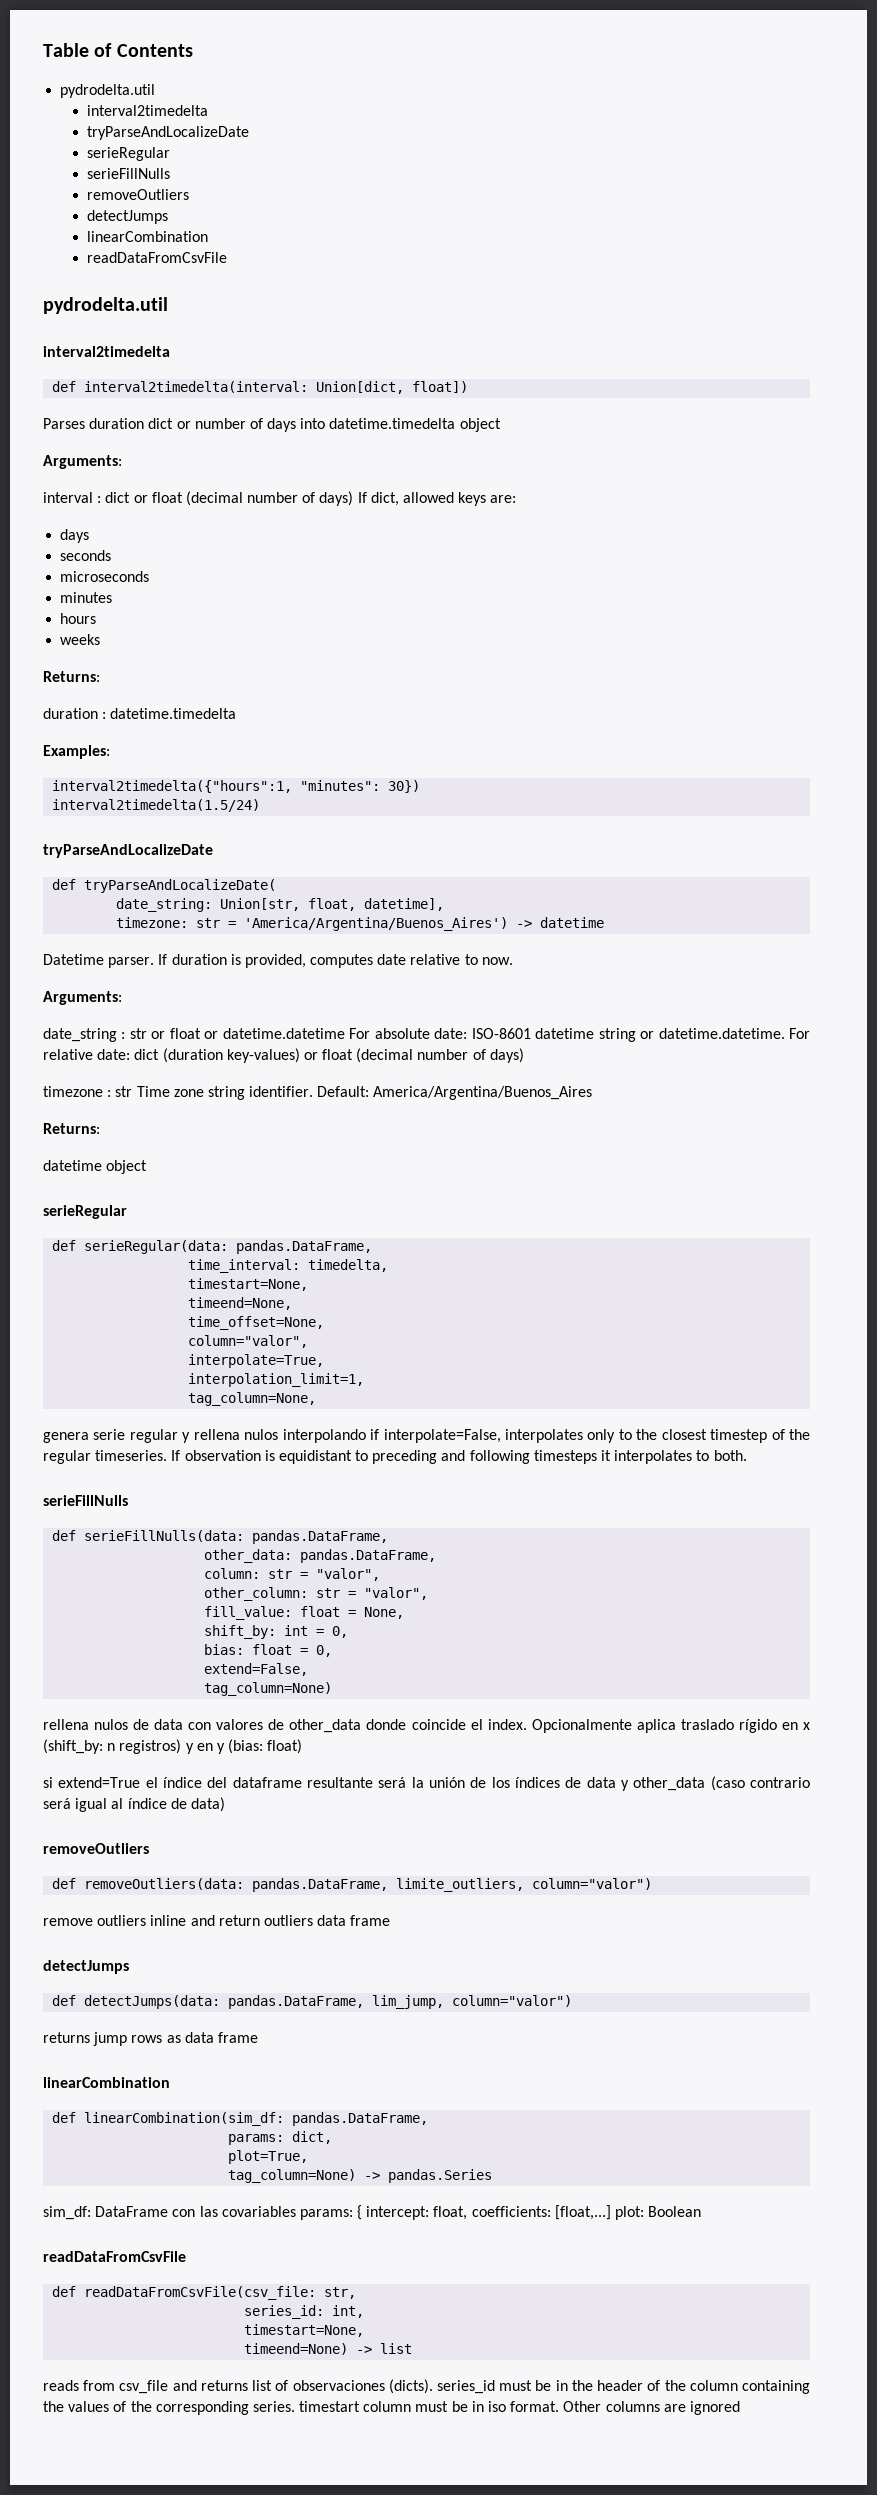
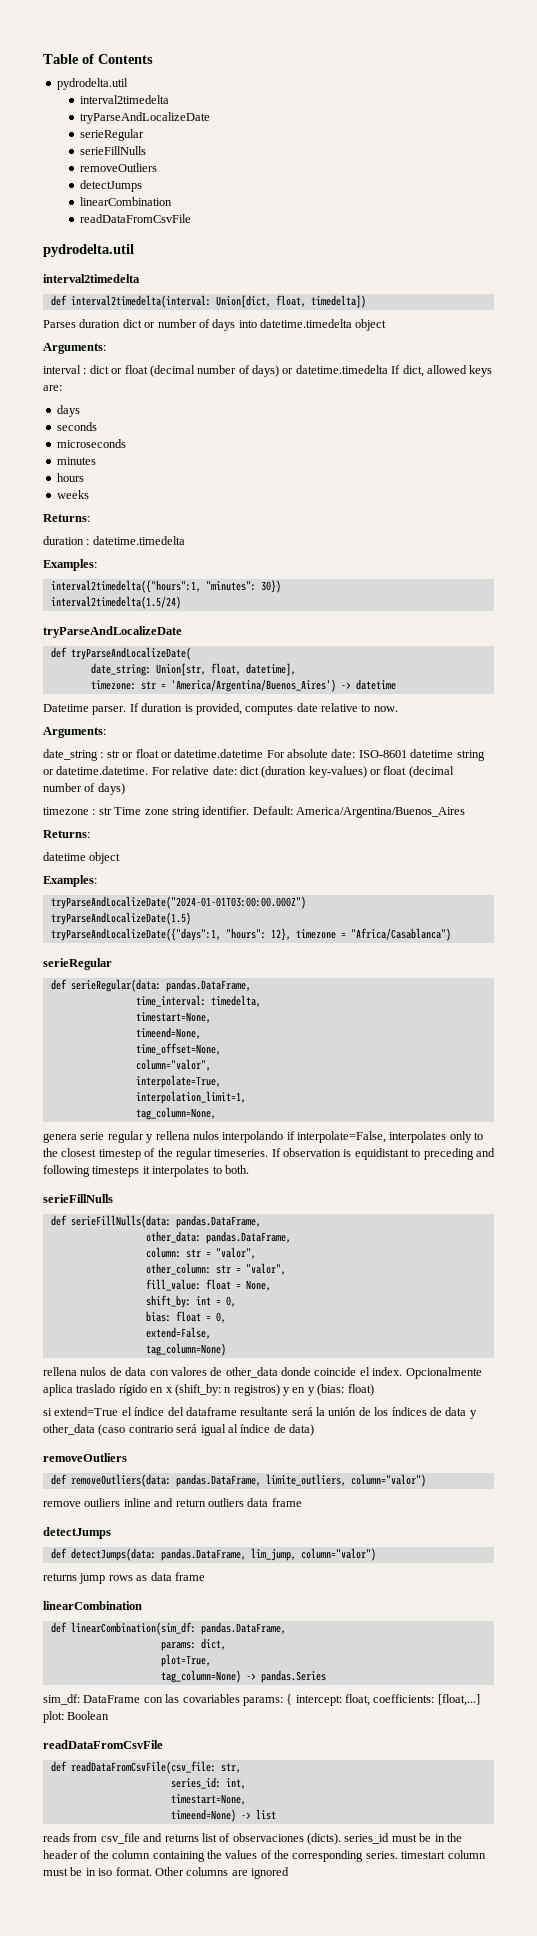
- def interval2timedelta(interval: Union[dict, float])
+ def interval2timedelta(interval: Union[dict, float, timedelta])
- interval : dict or float (decimal number of days) If dict, allowed keys are:
+ interval : dict or float (decimal number of days) or datetime.timedelta If dict, allowed keys are:
  datetime object
+ Examples:
+ tryParseAndLocalizeDate("2024-01-01T03:00:00.000Z")
+ tryParseAndLocalizeDate(1.5)
+ tryParseAndLocalizeDate({"days":1, "hours": 12}, timezone = "Africa/Casablanca")

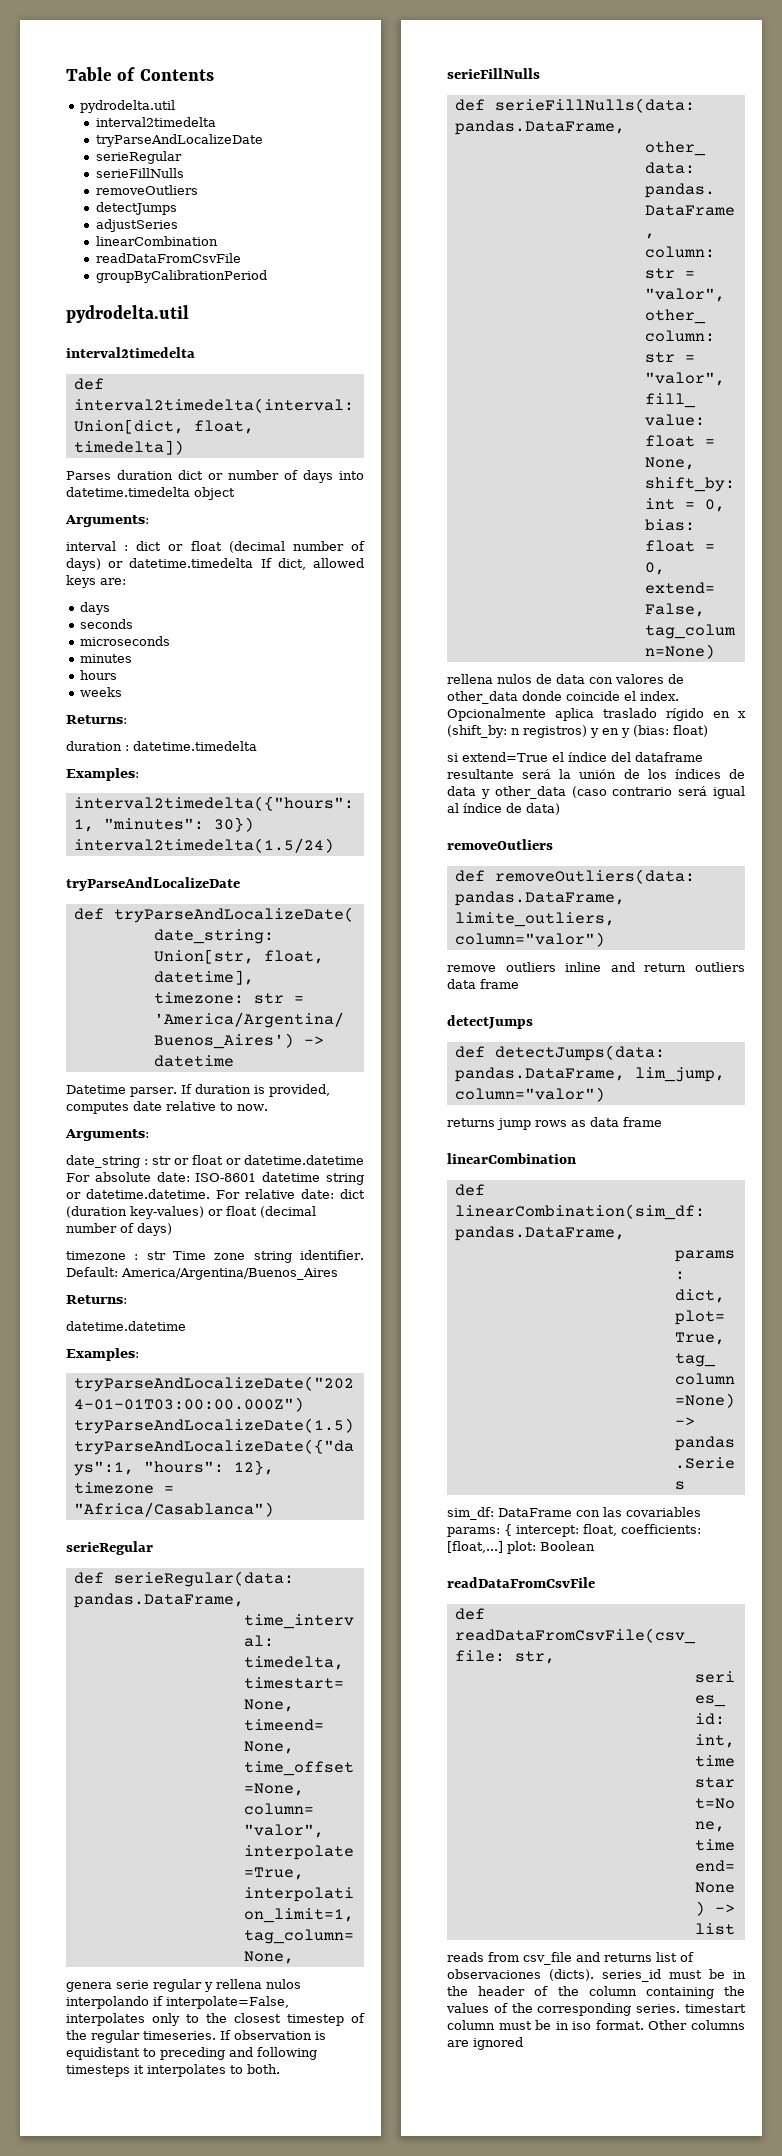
+ adjustSeries
+ groupByCalibrationPeriod
  Default: America/Argentina/Buenos_Aires
  Returns:
- datetime object
+ datetime.datetime

